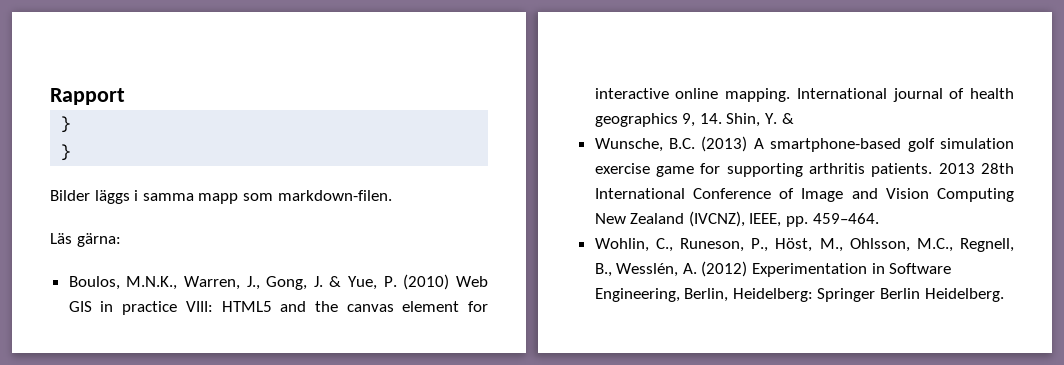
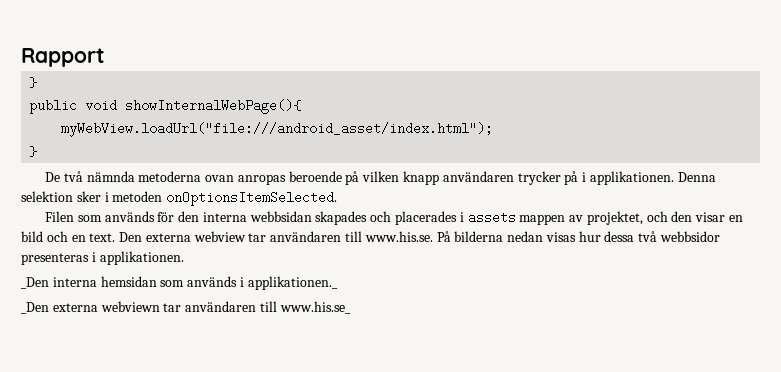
  Rapport
  }
+ public void showInternalWebPage(){
+ myWebView.loadUrl("file:///android_asset/index.html");
  }
- Bilder läggs i samma mapp som markdown-filen.
- Läs gärna:
- Boulos, M.N.K., Warren, J., Gong, J. & Yue, P. (2010) Web GIS in practice VIII: HTML5 and the canvas element for interactive online mapping. International journal of health geographics 9, 14. Shin, Y. &
- Wunsche, B.C. (2013) A smartphone-based golf simulation exercise game for supporting arthritis patients. 2013 28th International Conference of Image and Vision Computing New Zealand (IVCNZ), IEEE, pp. 459–464.
- Wohlin, C., Runeson, P., Höst, M., Ohlsson, M.C., Regnell, B., Wesslén, A. (2012) Experimentation in Software Engineering, Berlin, Heidelberg: Springer Berlin Heidelberg.
+ De två nämnda metoderna ovan anropas beroende på vilken knapp användaren trycker på i applikationen. Denna selektion sker i metoden onOptionsItemSelected.
+ Filen som används för den interna webbsidan skapades och placerades i assets mappen av projektet, och den visar en bild och en text. Den externa webview tar användaren till www.his.se. På bilderna nedan visas hur dessa två webbsidor presenteras i applikationen.
+ _Den interna hemsidan som används i applikationen._
+ _Den externa webviewn tar användaren till www.his.se_

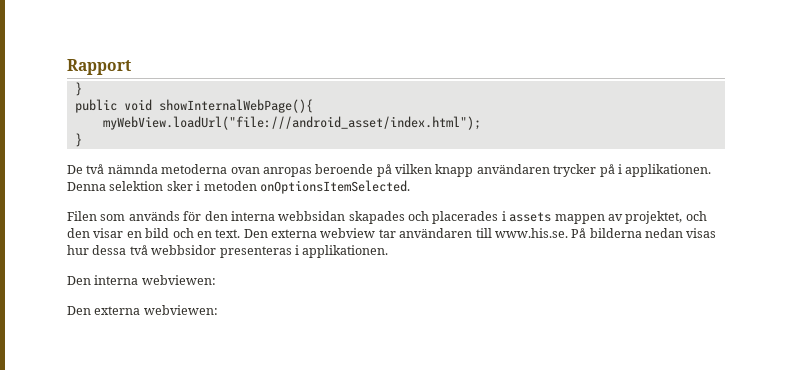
- _Den interna hemsidan som används i applikationen._
- _Den externa webviewn tar användaren till www.his.se_
+ Den interna webviewen:
+ Den externa webviewen:

